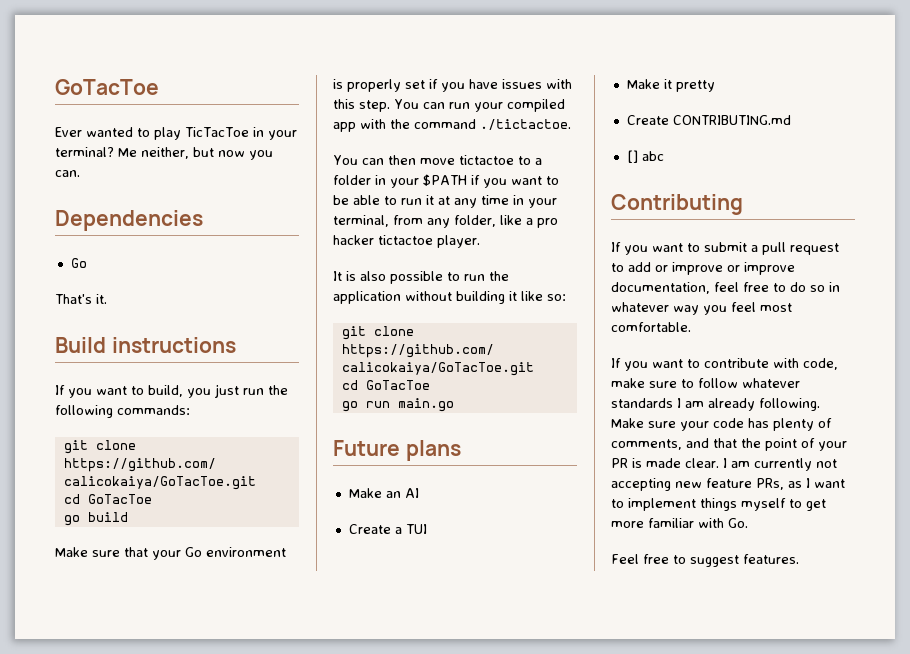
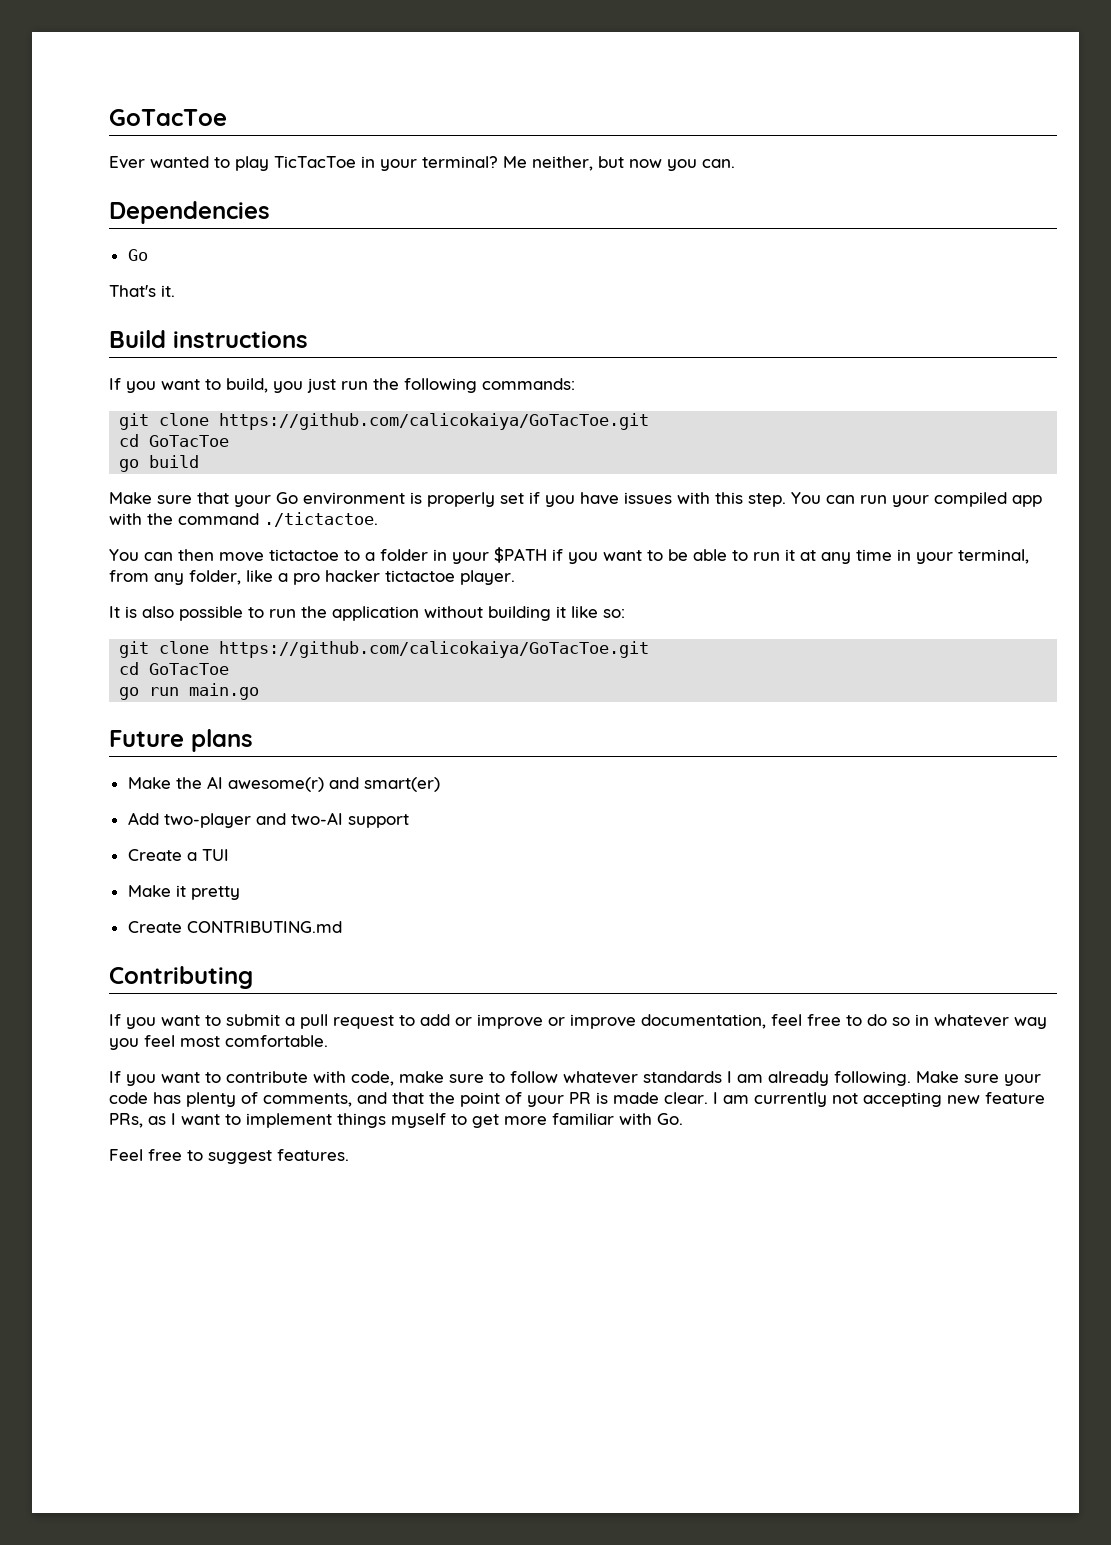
- Make an AI
+ Make the AI awesome(r) and smart(er)
+ Add two-player and two-AI support
- [] abc

